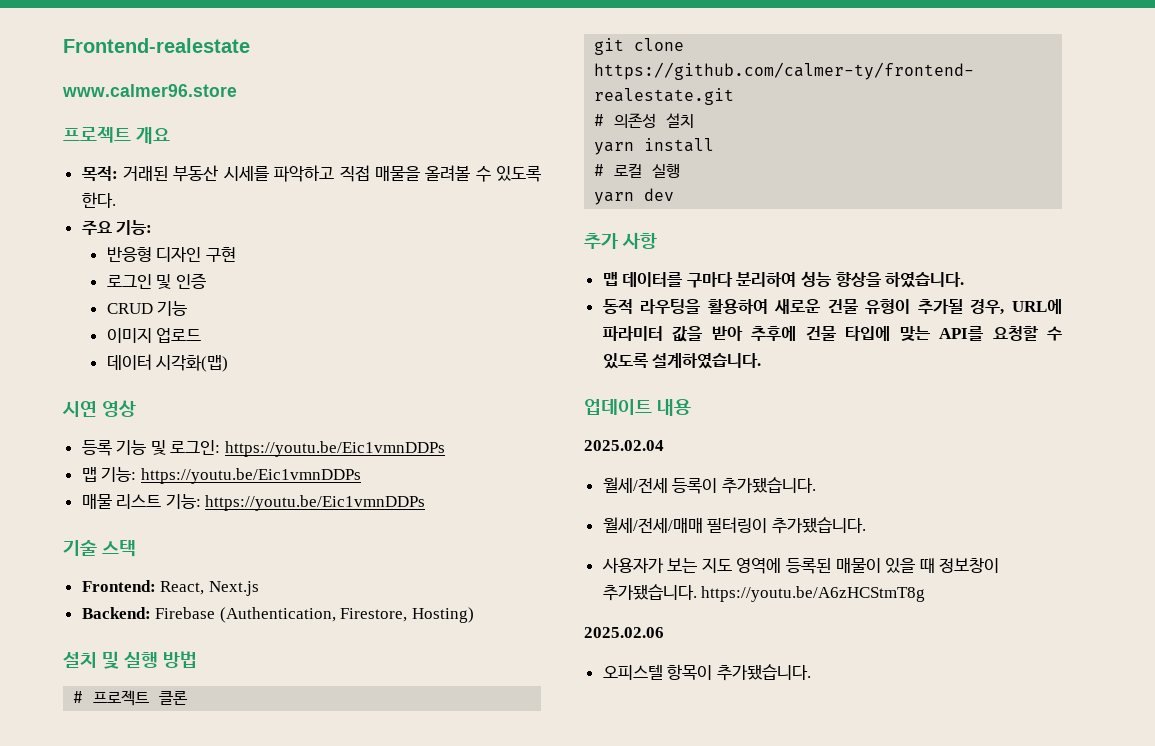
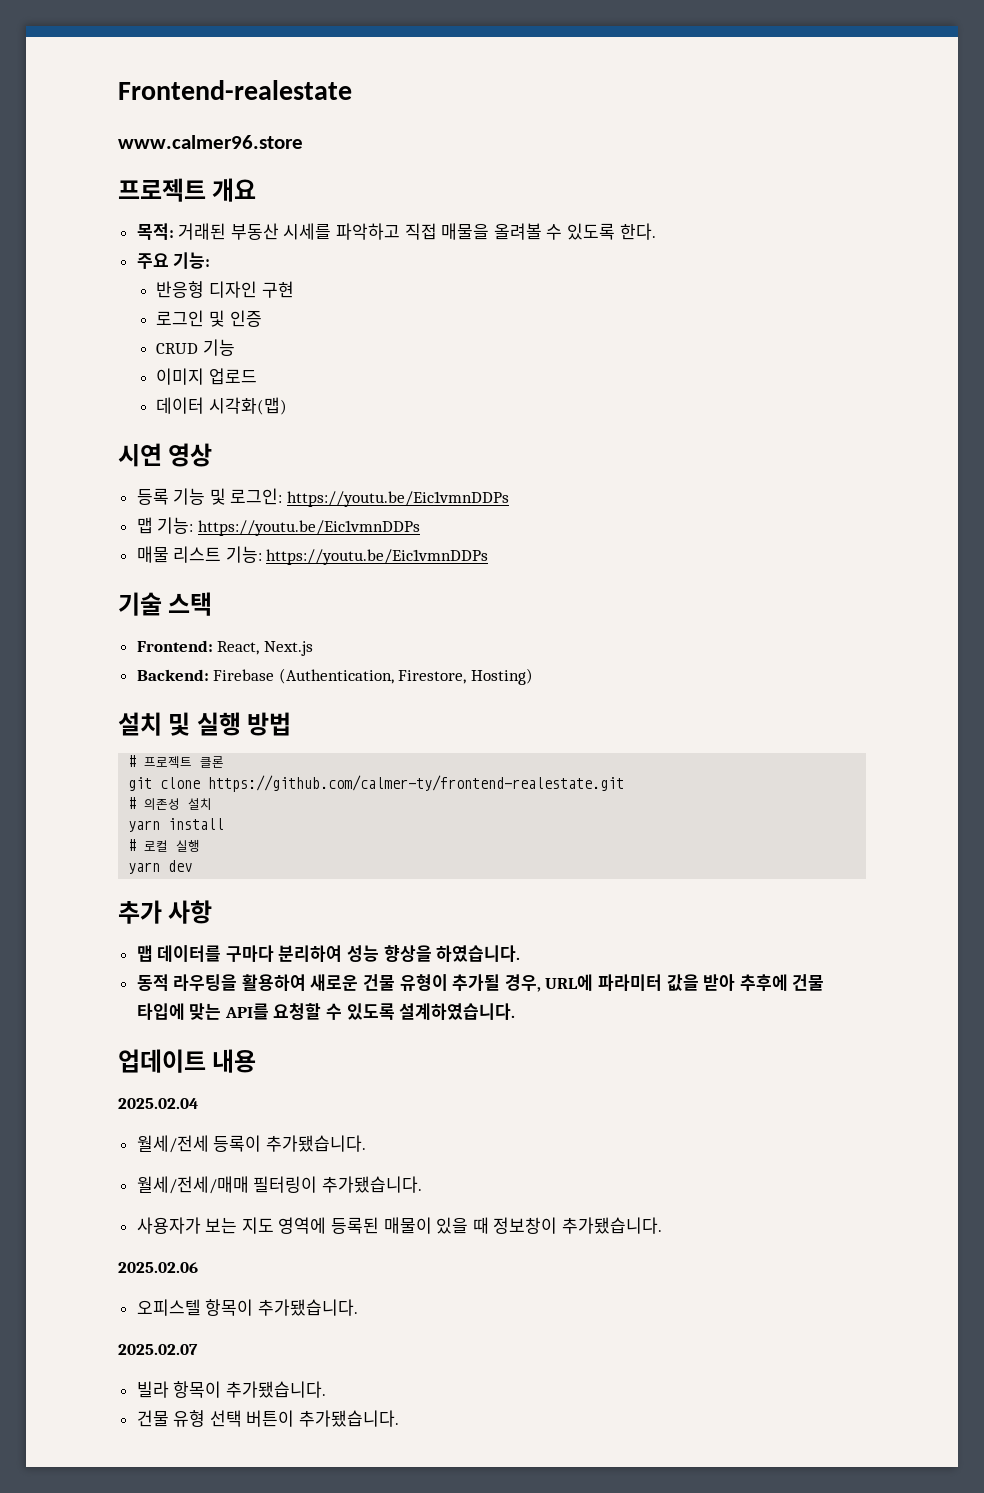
- 사용자가 보는 지도 영역에 등록된 매물이 있을 때 정보창이 추가됐습니다. https://youtu.be/A6zHCStmT8g
+ 사용자가 보는 지도 영역에 등록된 매물이 있을 때 정보창이 추가됐습니다.
+ 2025.02.07
+ 빌라 항목이 추가됐습니다.
+ 건물 유형 선택 버튼이 추가됐습니다.

